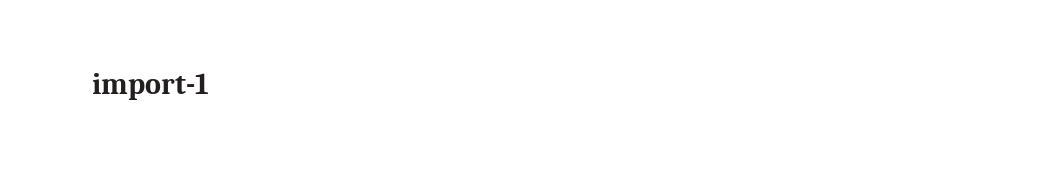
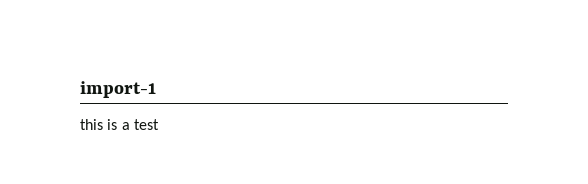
+ this is a test

